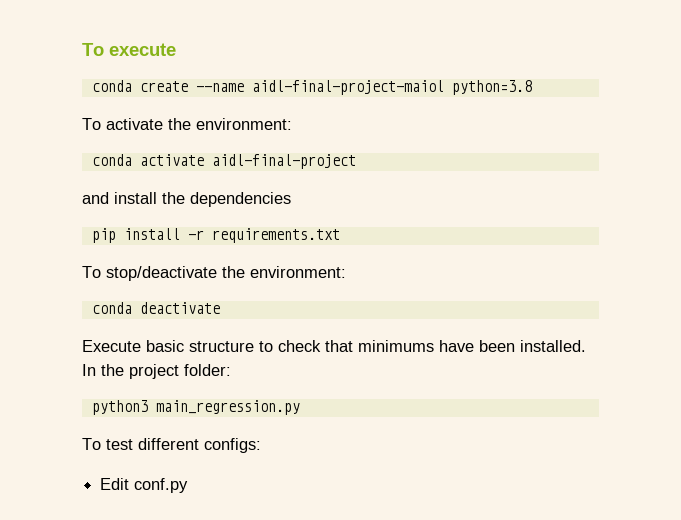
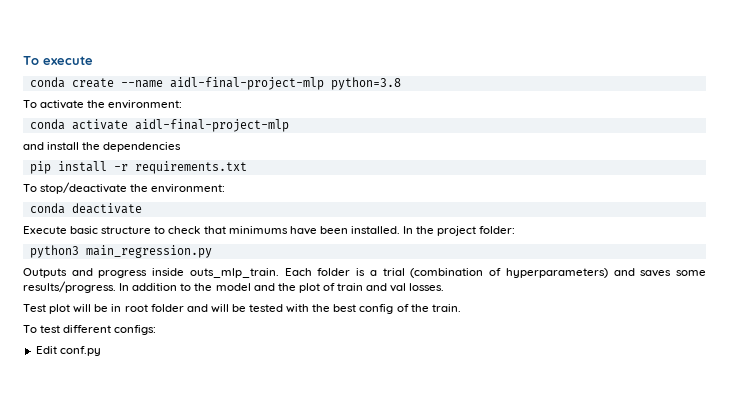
- conda create --name aidl-final-project-maiol python=3.8
+ conda create --name aidl-final-project-mlp python=3.8
- conda activate aidl-final-project
+ conda activate aidl-final-project-mlp
+ Outputs and progress inside outs_mlp_train. Each folder is a trial (combination of hyperparameters) and saves some results/progress. In addition to the model and the plot of train and val losses.
+ Test plot will be in root folder and will be tested with the best config of the train.

